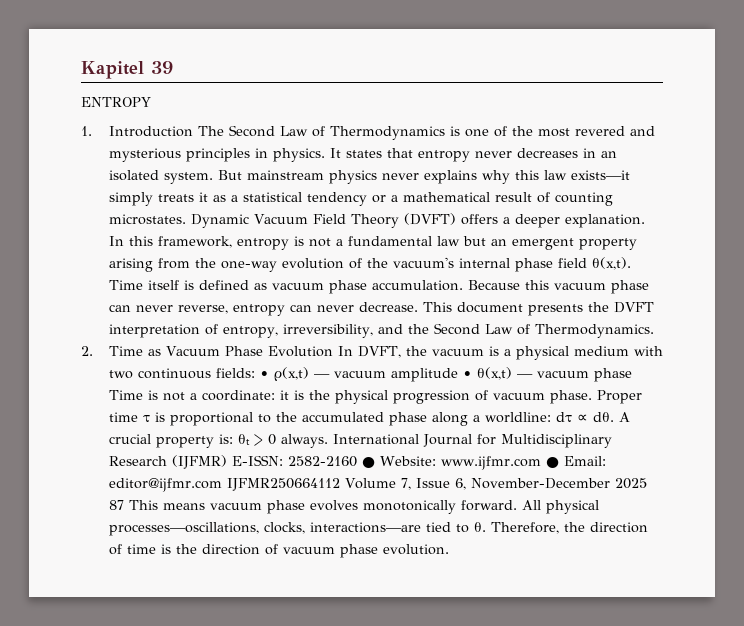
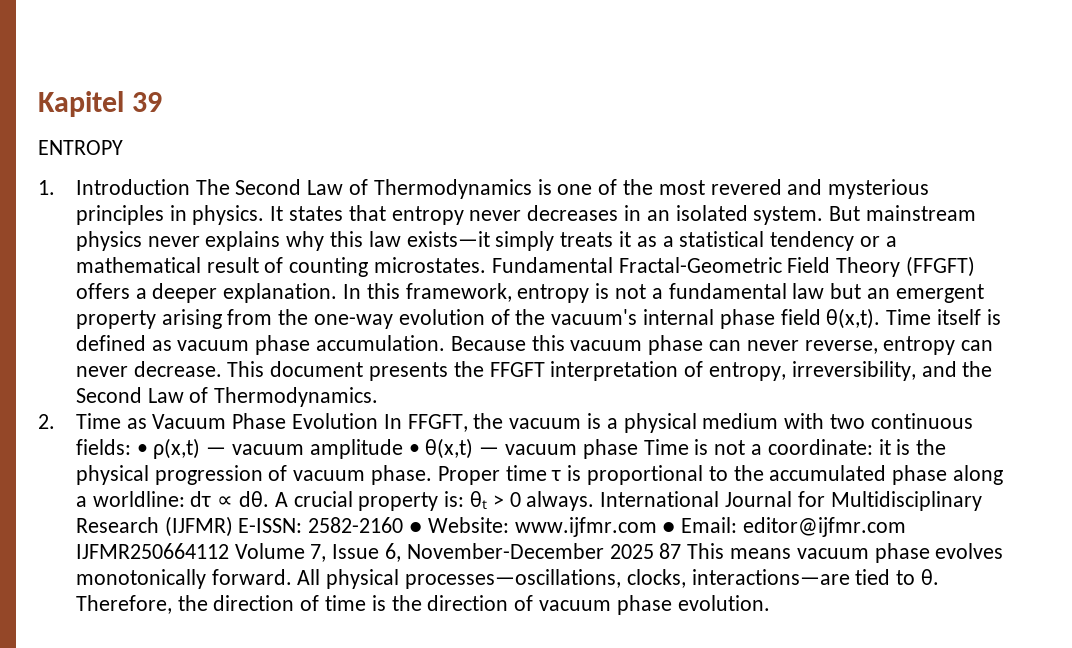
- Dynamic Vacuum Field Theory (DVFT) offers a deeper explanation.
+ Fundamental Fractal-Geometric Field Theory (FFGFT) offers a deeper explanation.
- This document presents the DVFT interpretation of entropy, irreversibility, and the Second Law of Thermodynamics.
+ This document presents the FFGFT interpretation of entropy, irreversibility, and the Second Law of Thermodynamics.
- 2. Time as Vacuum Phase Evolution In DVFT, the vacuum is a physical medium with two continuous fields: • ρ(x,t) — vacuum amplitude • θ(x,t) — vacuum phase Time is not a coordinate: it is the physical progression of vacuum phase.
+ 2. Time as Vacuum Phase Evolution In FFGFT, the vacuum is a physical medium with two continuous fields: • ρ(x,t) — vacuum amplitude • θ(x,t) — vacuum phase Time is not a coordinate: it is the physical progression of vacuum phase.

